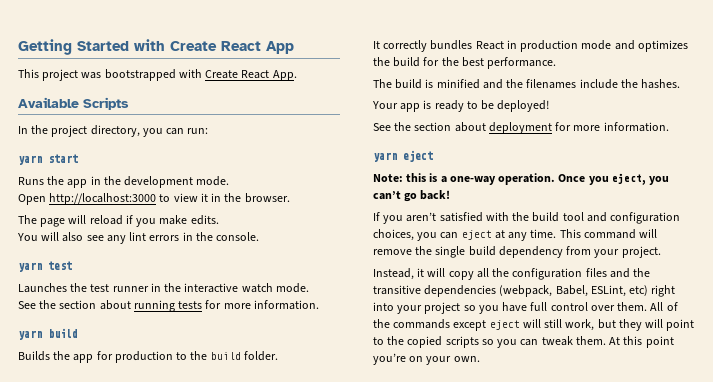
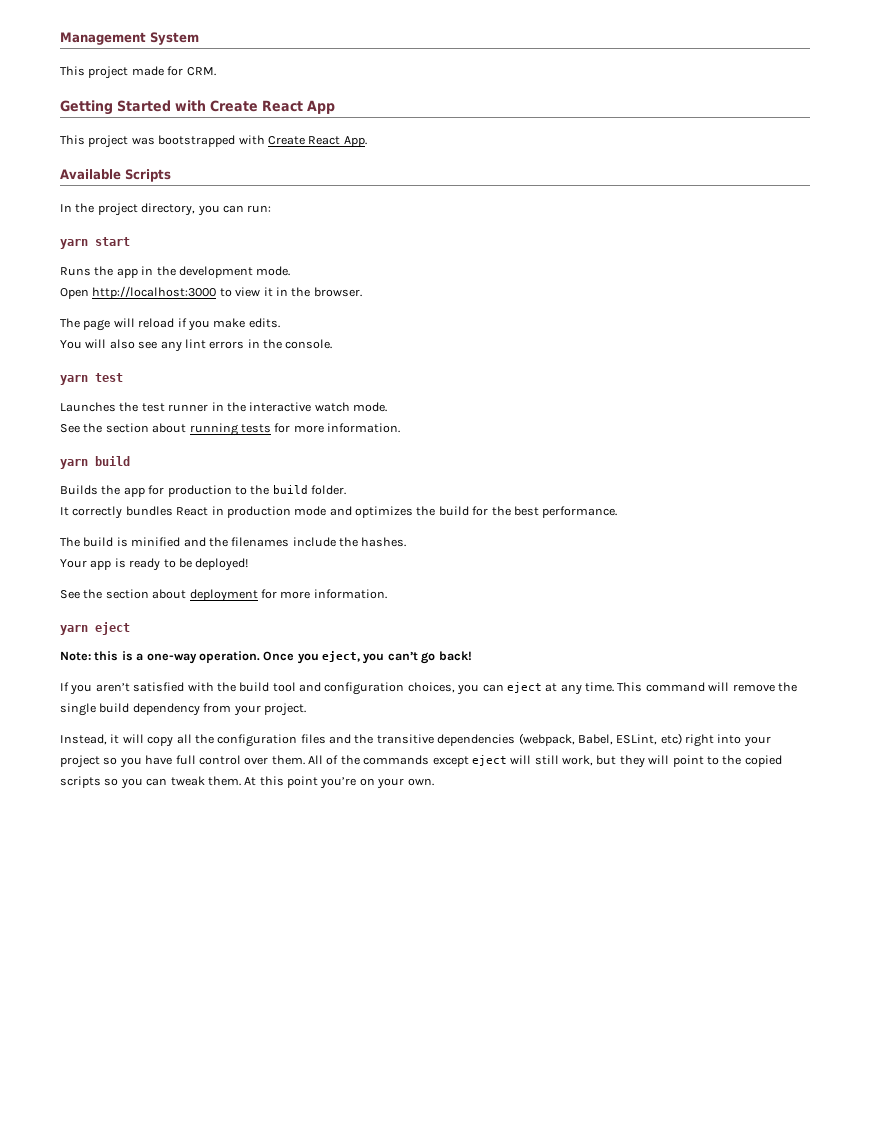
+ Management System
+ This project made for CRM.

